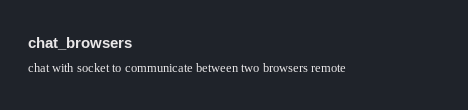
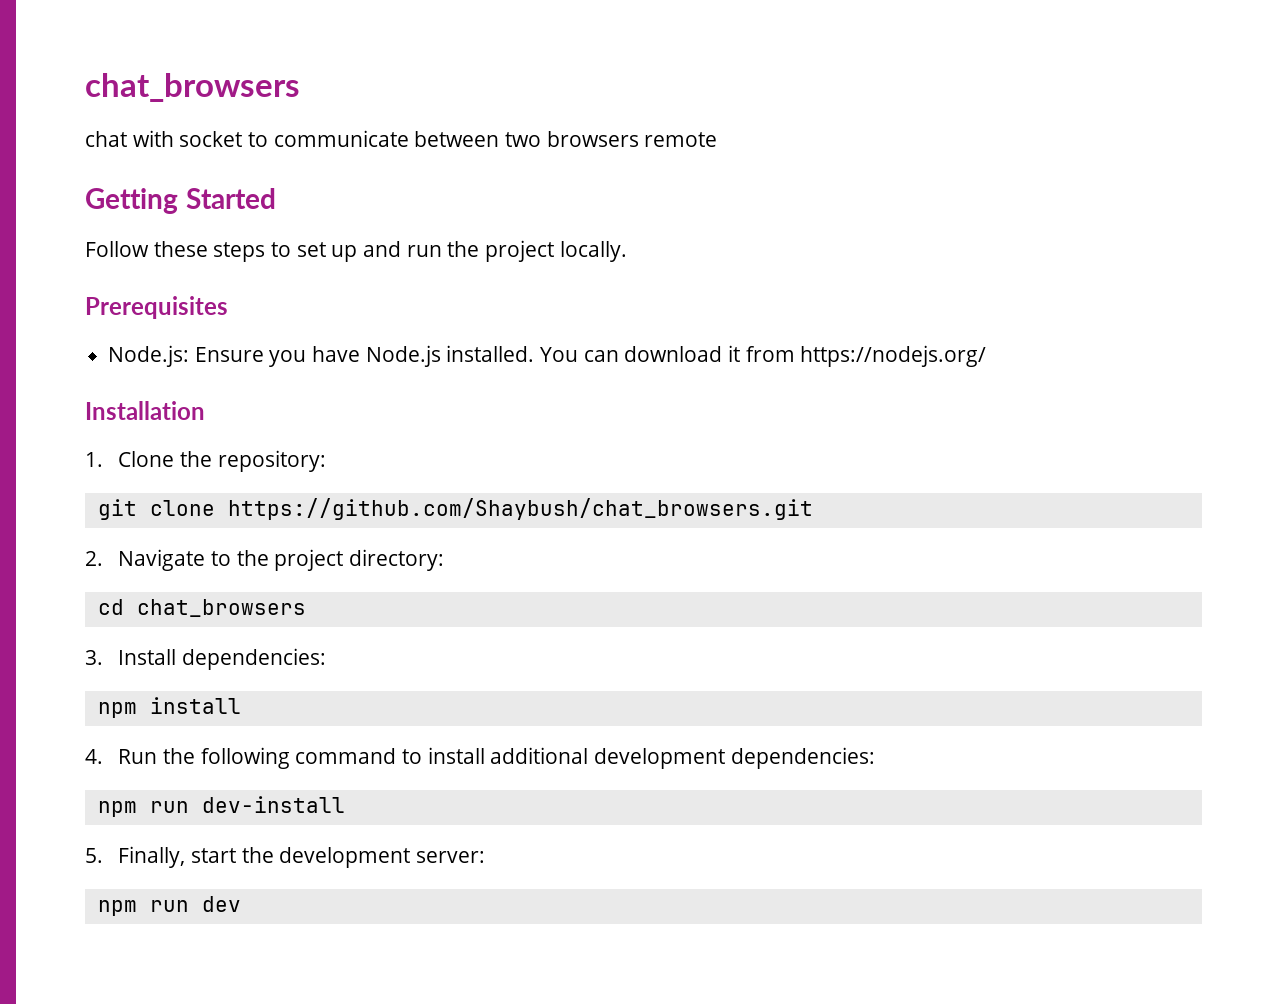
+ Getting Started
+ Follow these steps to set up and run the project locally.
+ Prerequisites
+ Node.js: Ensure you have Node.js installed. You can download it from https://nodejs.org/
+ Installation
+ 1. Clone the repository:
+ git clone https://github.com/Shaybush/chat_browsers.git
+ 2. Navigate to the project directory:
+ cd chat_browsers
+ 3. Install dependencies:
+ npm install
+ 4. Run the following command to install additional development dependencies:
+ npm run dev-install
+ 5. Finally, start the development server:
+ npm run dev

